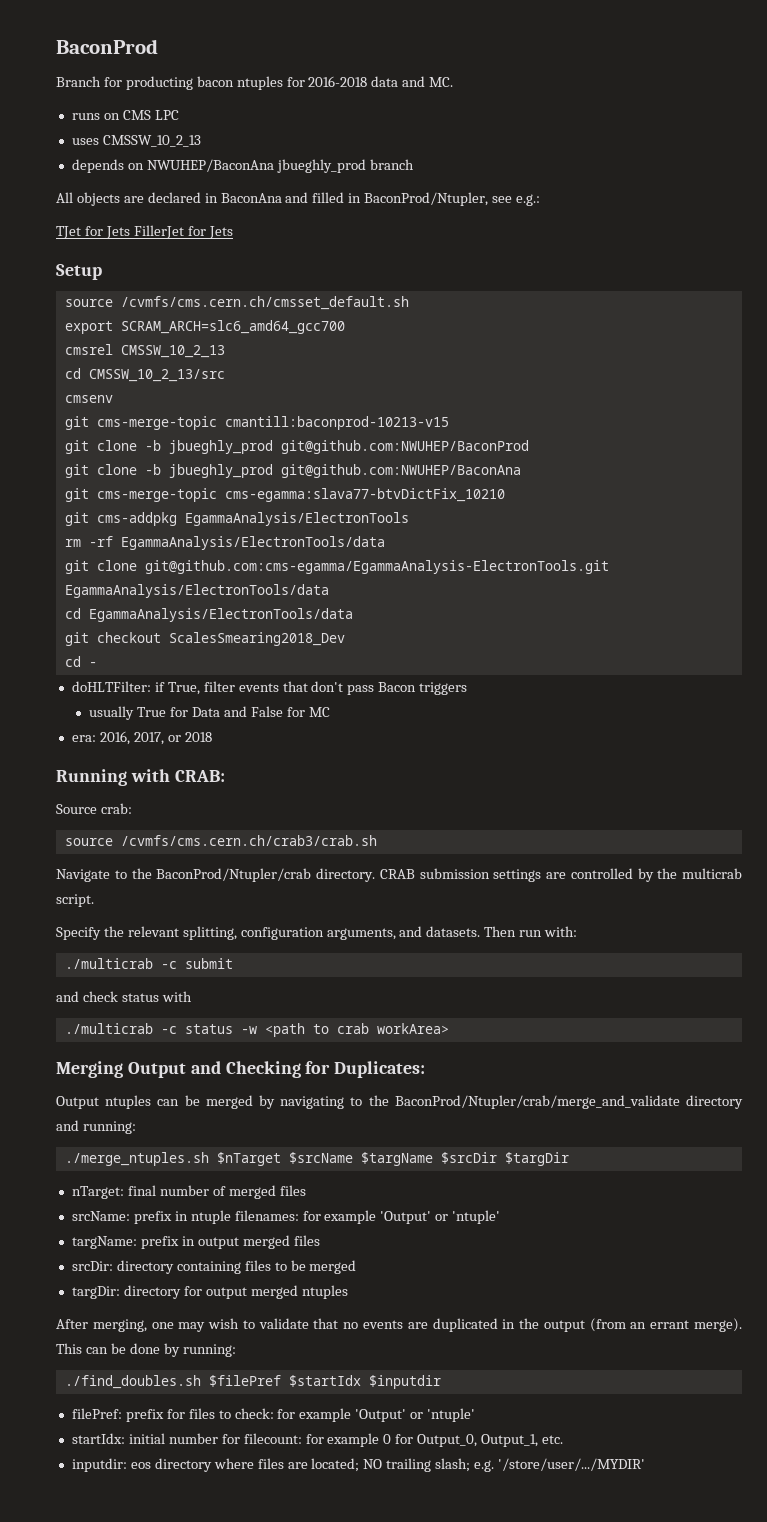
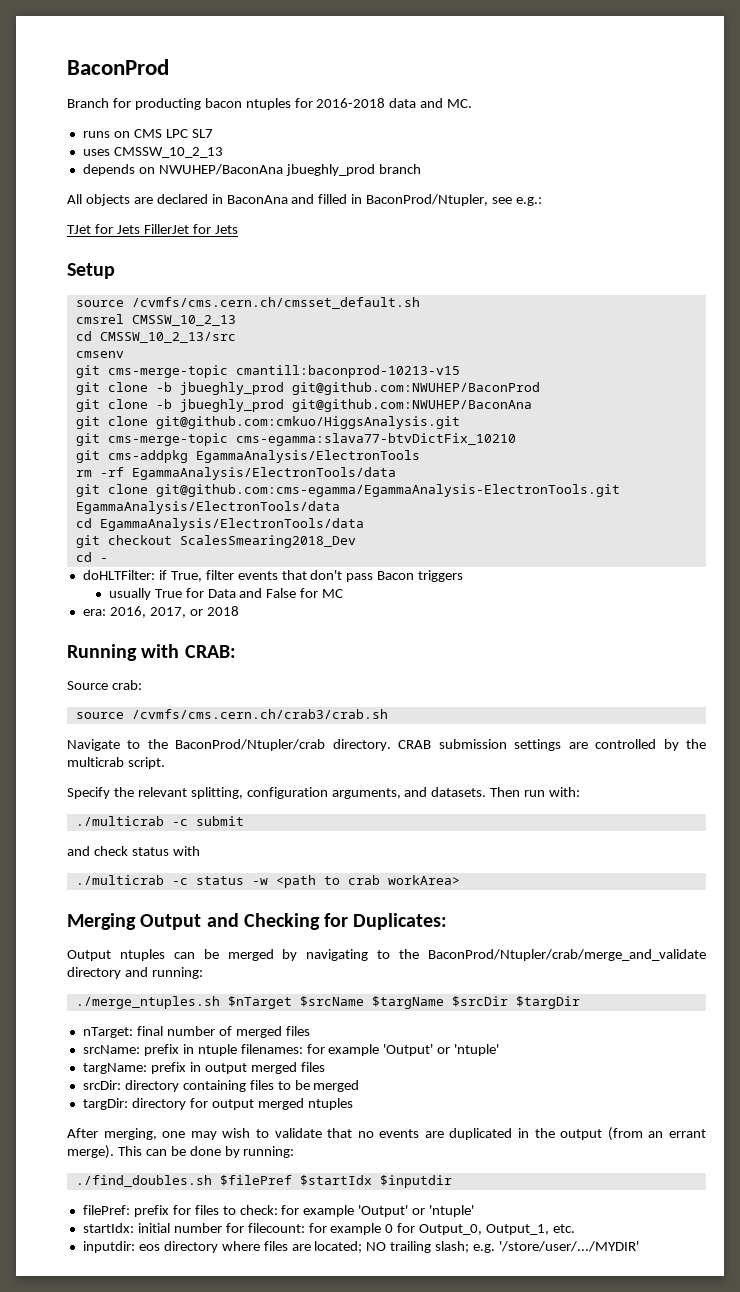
- runs on CMS LPC
+ runs on CMS LPC SL7
- export SCRAM_ARCH=slc6_amd64_gcc700
+ git clone git@github.com:cmkuo/HiggsAnalysis.git

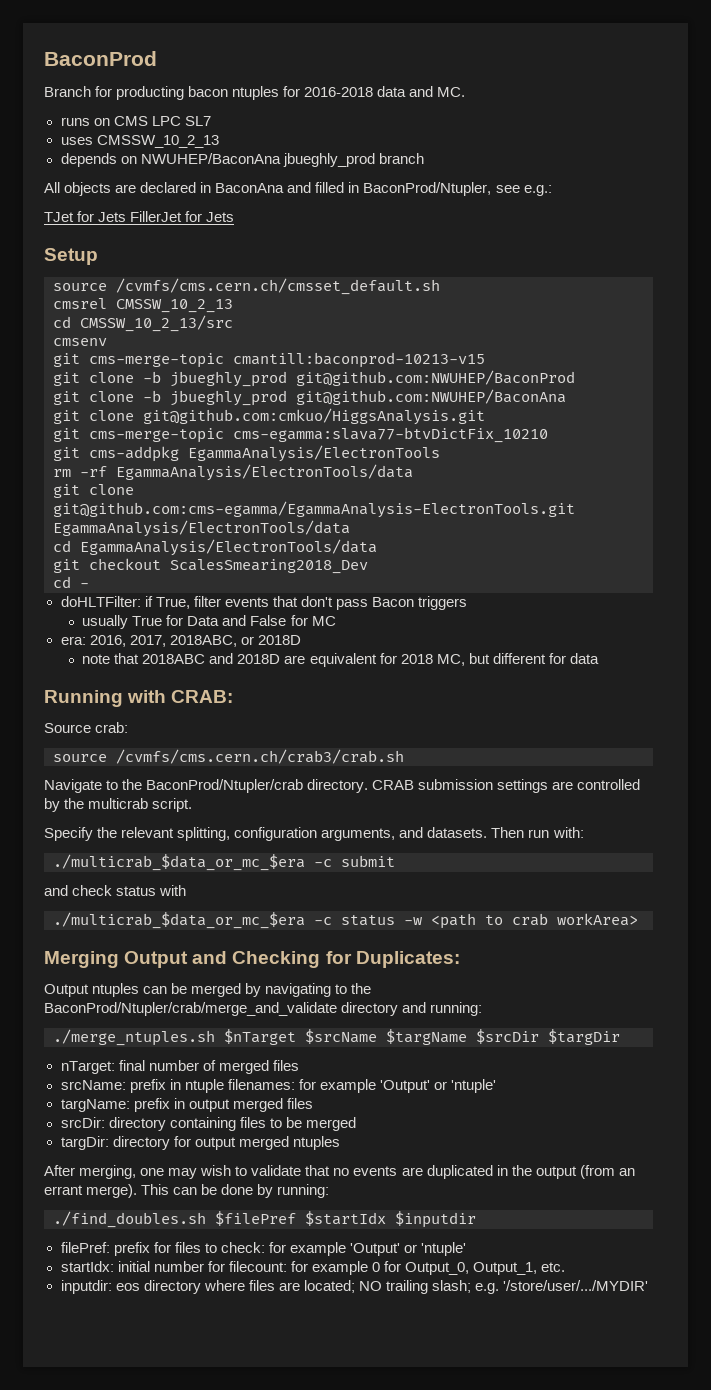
- era: 2016, 2017, or 2018
+ era: 2016, 2017, 2018ABC, or 2018D
+ note that 2018ABC and 2018D are equivalent for 2018 MC, but different for data
- ./multicrab -c submit
+ ./multicrab_$data_or_mc_$era -c submit
- ./multicrab -c status -w <path to crab workArea>
+ ./multicrab_$data_or_mc_$era -c status -w <path to crab workArea>

